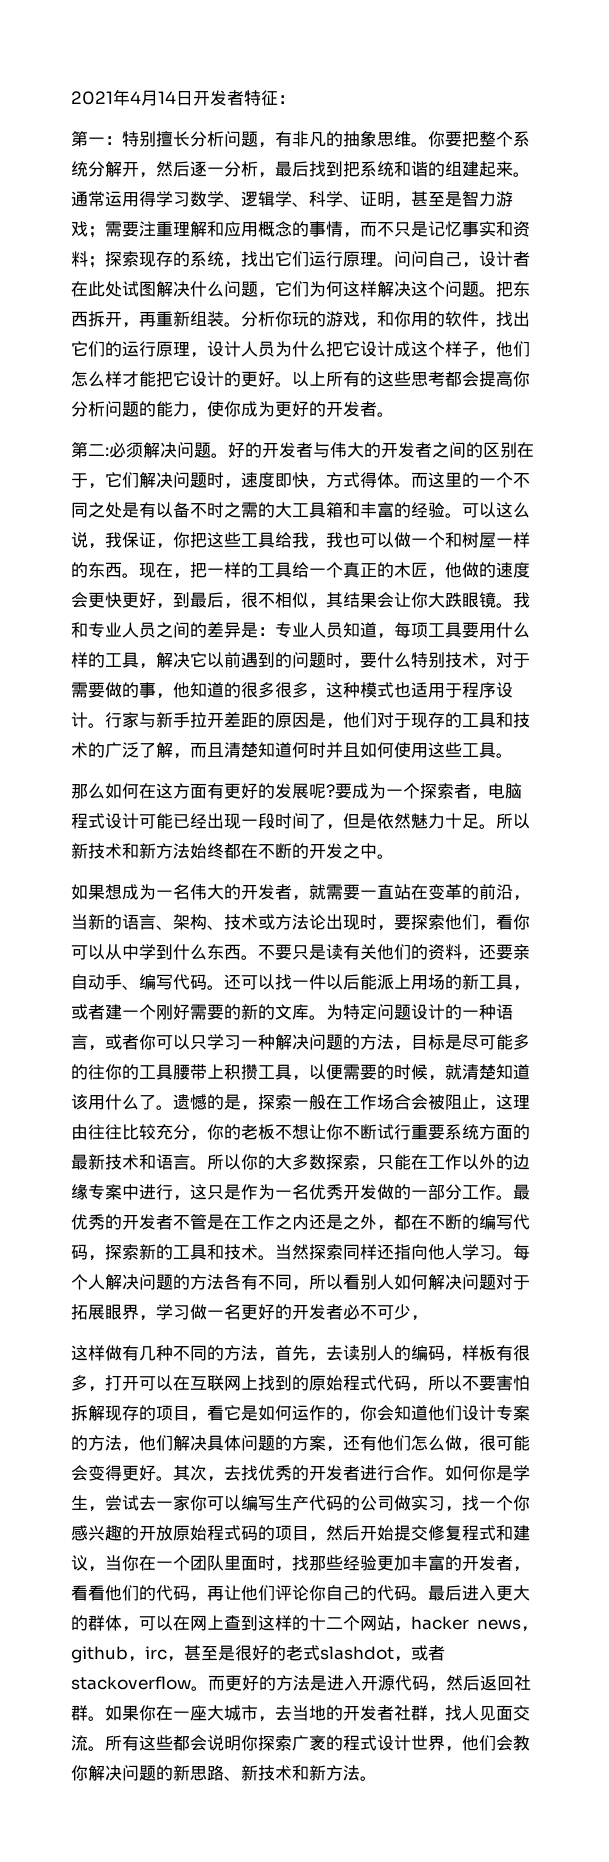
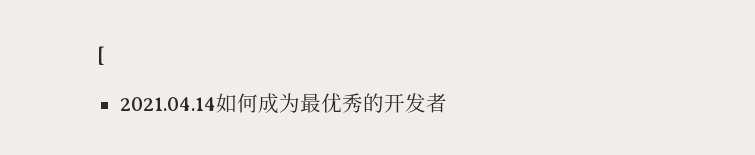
- 2021年4月14日开发者特征：
- 第一：特别擅长分析问题，有非凡的抽象思维。你要把整个系统分解开，然后逐一分析，最后找到把系统和谐的组建起来。通常运用得学习数学、逻辑学、科学、证明，甚至是智力游戏；需要注重理解和应用概念的事情，而不只是记忆事实和资料；探索现存的系统，找出它们运行原理。问问自己，设计者在此处试图解决什么问题，它们为何这样解决这个问题。把东西拆开，再重新组装。分析你玩的游戏，和你用的软件，找出它们的运行原理，设计人员为什么把它设计成这个样子，他们怎么样才能把它设计的更好。以上所有的这些思考都会提高你分析问题的能力，使你成为更好的开发者。
- 第二:必须解决问题。好的开发者与伟大的开发者之间的区别在于，它们解决问题时，速度即快，方式得体。而这里的一个不同之处是有以备不时之需的大工具箱和丰富的经验。可以这么说，我保证，你把这些工具给我，我也可以做一个和树屋一样的东西。现在，把一样的工具给一个真正的木匠，他做的速度会更快更好，到最后，很不相似，其结果会让你大跌眼镜。我和专业人员之间的差异是：专业人员知道，每项工具要用什么样的工具，解决它以前遇到的问题时，要什么特别技术，对于需要做的事，他知道的很多很多，这种模式也适用于程序设计。行家与新手拉开差距的原因是，他们对于现存的工具和技术的广泛了解，而且清楚知道何时并且如何使用这些工具。
- 那么如何在这方面有更好的发展呢?要成为一个探索者，电脑程式设计可能已经出现一段时间了，但是依然魅力十足。所以新技术和新方法始终都在不断的开发之中。
- 如果想成为一名伟大的开发者，就需要一直站在变革的前沿，当新的语言、架构、技术或方法论出现时，要探索他们，看你可以从中学到什么东西。不要只是读有关他们的资料，还要亲自动手、编写代码。还可以找一件以后能派上用场的新工具，或者建一个刚好需要的新的文库。为特定问题设计的一种语言，或者你可以只学习一种解决问题的方法，目标是尽可能多的往你的工具腰带上积攒工具，以便需要的时候，就清楚知道该用什么了。遗憾的是，探索一般在工作场合会被阻止，这理由往往比较充分，你的老板不想让你不断试行重要系统方面的最新技术和语言。所以你的大多数探索，只能在工作以外的边缘专案中进行，这只是作为一名优秀开发做的一部分工作。最优秀的开发者不管是在工作之内还是之外，都在不断的编写代码，探索新的工具和技术。当然探索同样还指向他人学习。每个人解决问题的方法各有不同，所以看别人如何解决问题对于拓展眼界，学习做一名更好的开发者必不可少，
- 这样做有几种不同的方法，首先，去读别人的编码，样板有很多，打开可以在互联网上找到的原始程式代码，所以不要害怕拆解现存的项目，看它是如何运作的，你会知道他们设计专案的方法，他们解决具体问题的方案，还有他们怎么做，很可能会变得更好。其次，去找优秀的开发者进行合作。如何你是学生，尝试去一家你可以编写生产代码的公司做实习，找一个你感兴趣的开放原始程式码的项目，然后开始提交修复程式和建议，当你在一个团队里面时，找那些经验更加丰富的开发者，看看他们的代码，再让他们评论你自己的代码。最后进入更大的群体，可以在网上查到这样的十二个网站，hacker news，github，irc，甚至是很好的老式slashdot，或者stackoverflow。而更好的方法是进入开源代码，然后返回社群。如果你在一座大城市，去当地的开发者社群，找人见面交流。所有这些都会说明你探索广袤的程式设计世界，他们会教你解决问题的新思路、新技术和新方法。
+ [
+ 2021.04.14如何成为最优秀的开发者

